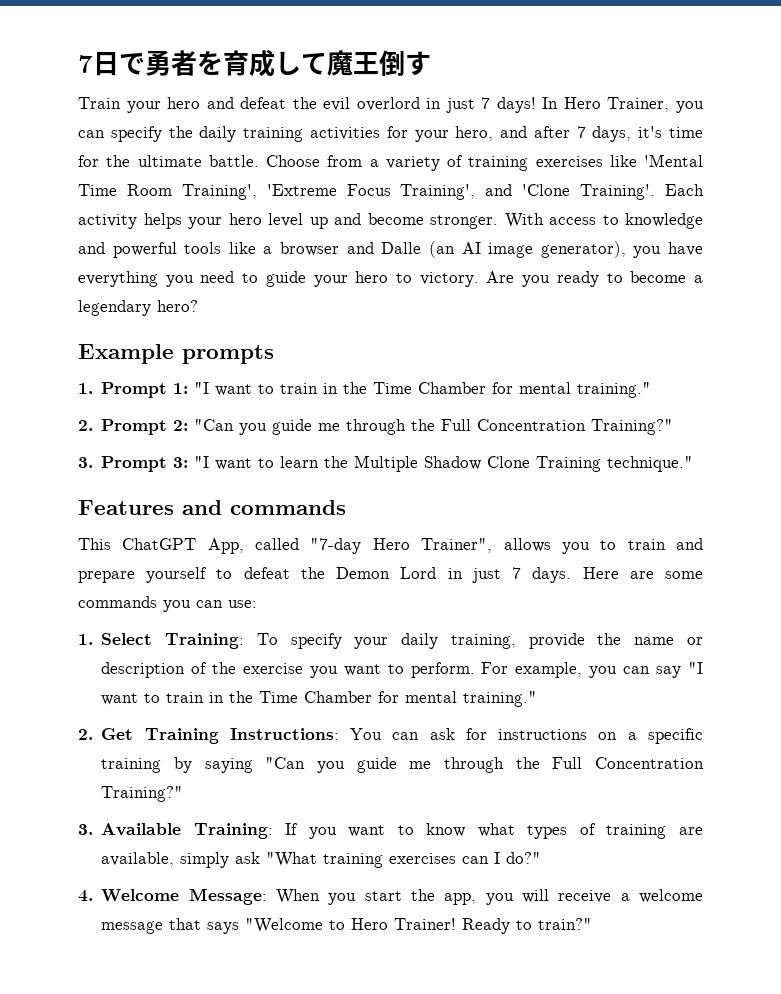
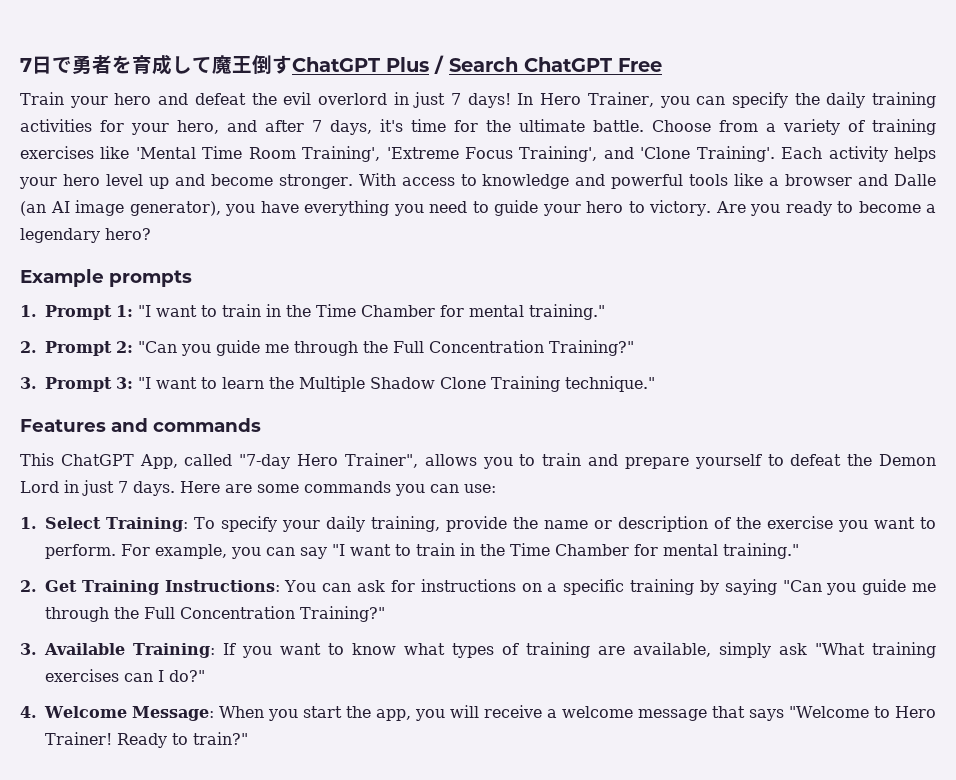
- 7日で勇者を育成して魔王倒す
+ 7日で勇者を育成して魔王倒すChatGPT Plus / Search ChatGPT Free

